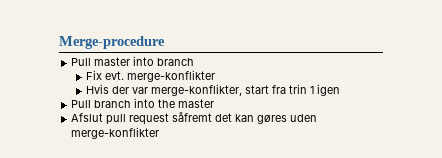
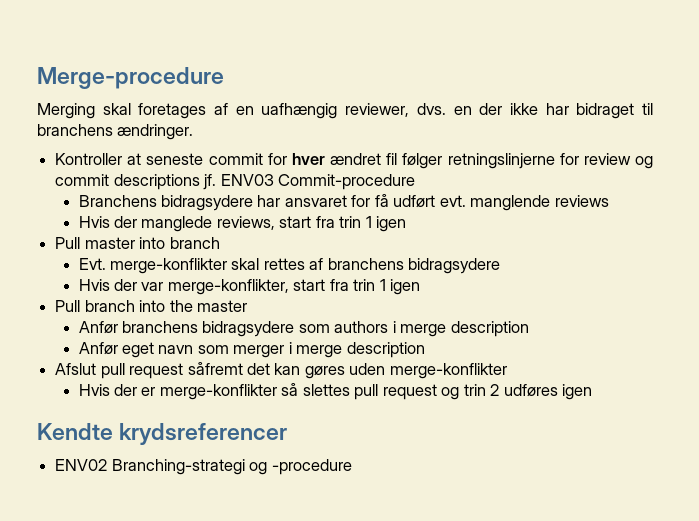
+ Merging skal foretages af en uafhængig reviewer, dvs. en der ikke har bidraget til branchens ændringer.
+ Kontroller at seneste commit for hver ændret fil følger retningslinjerne for review og commit descriptions jf. ENV03 Commit-procedure
+ Branchens bidragsydere har ansvaret for få udført evt. manglende reviews
+ Hvis der manglede reviews, start fra trin 1 igen
- Fix evt. merge-konflikter
+ Evt. merge-konflikter skal rettes af branchens bidragsydere
+ Anfør branchens bidragsydere som authors i merge description
+ Anfør eget navn som merger i merge description
+ Hvis der er merge-konflikter så slettes pull request og trin 2 udføres igen
+ Kendte krydsreferencer
+ ENV02 Branching-strategi og -procedure

